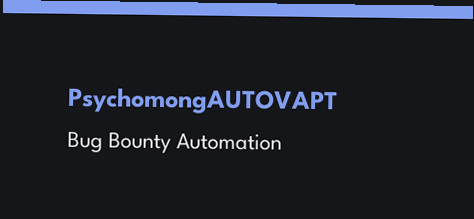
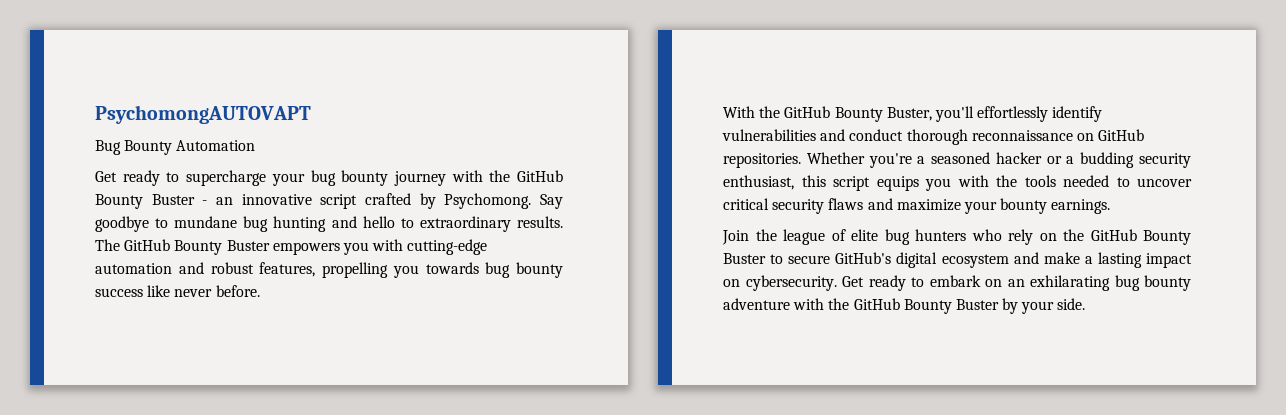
+ Get ready to supercharge your bug bounty journey with the GitHub Bounty Buster - an innovative script crafted by Psychomong. Say goodbye to mundane bug hunting and hello to extraordinary results. The GitHub Bounty Buster empowers you with cutting-edge automation and robust features, propelling you towards bug bounty success like never before.
+ With the GitHub Bounty Buster, you'll effortlessly identify vulnerabilities and conduct thorough reconnaissance on GitHub repositories. Whether you're a seasoned hacker or a budding security enthusiast, this script equips you with the tools needed to uncover critical security flaws and maximize your bounty earnings.
+ Join the league of elite bug hunters who rely on the GitHub Bounty Buster to secure GitHub's digital ecosystem and make a lasting impact on cybersecurity. Get ready to embark on an exhilarating bug bounty adventure with the GitHub Bounty Buster by your side.

